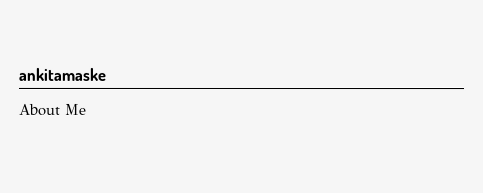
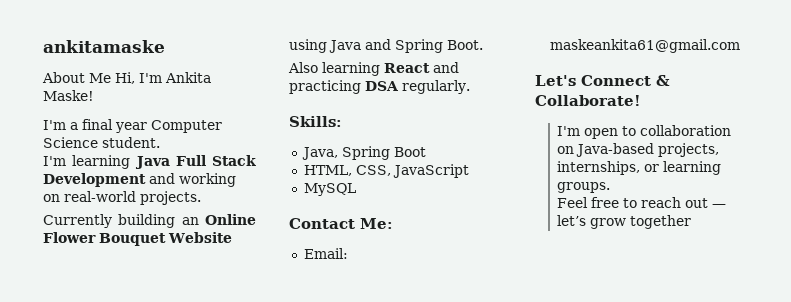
- About Me
+ About Me Hi, I'm Ankita Maske!
+ I'm a final year Computer Science student.
+ I'm learning Java Full Stack Development and working on real-world projects.
+ Currently building an Online Flower Bouquet Website using Java and Spring Boot.
+ Also learning React and practicing DSA regularly.
+ Skills:
+ Java, Spring Boot
+ HTML, CSS, JavaScript
+ MySQL
+ Contact Me:
+ Email: maskeankita61@gmail.com
+ Let's Connect & Collaborate!
+ I'm open to collaboration on Java-based projects, internships, or learning groups.
+ Feel free to reach out — let’s grow together

